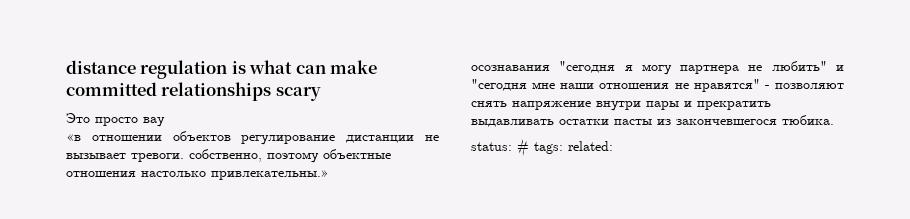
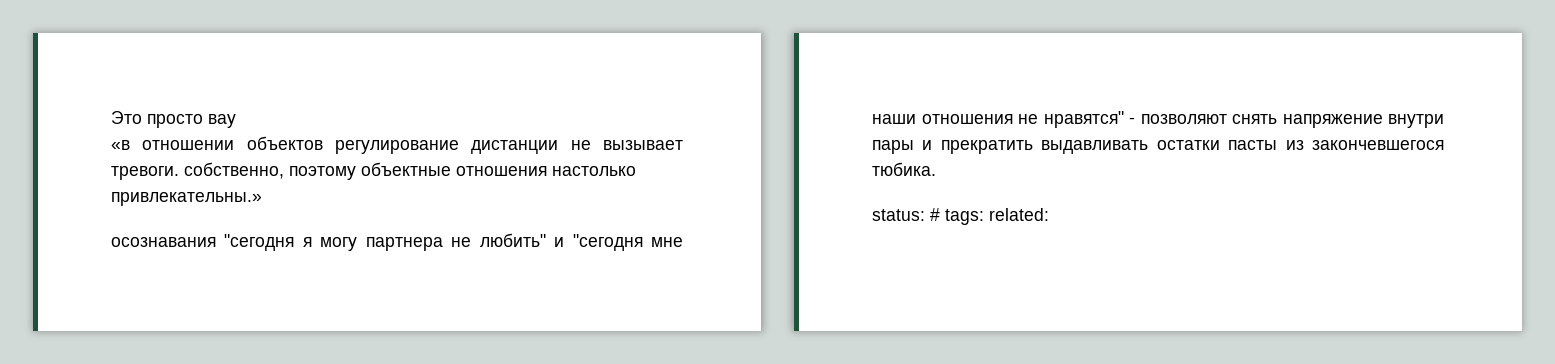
- distance regulation is what can make committed relationships scary

